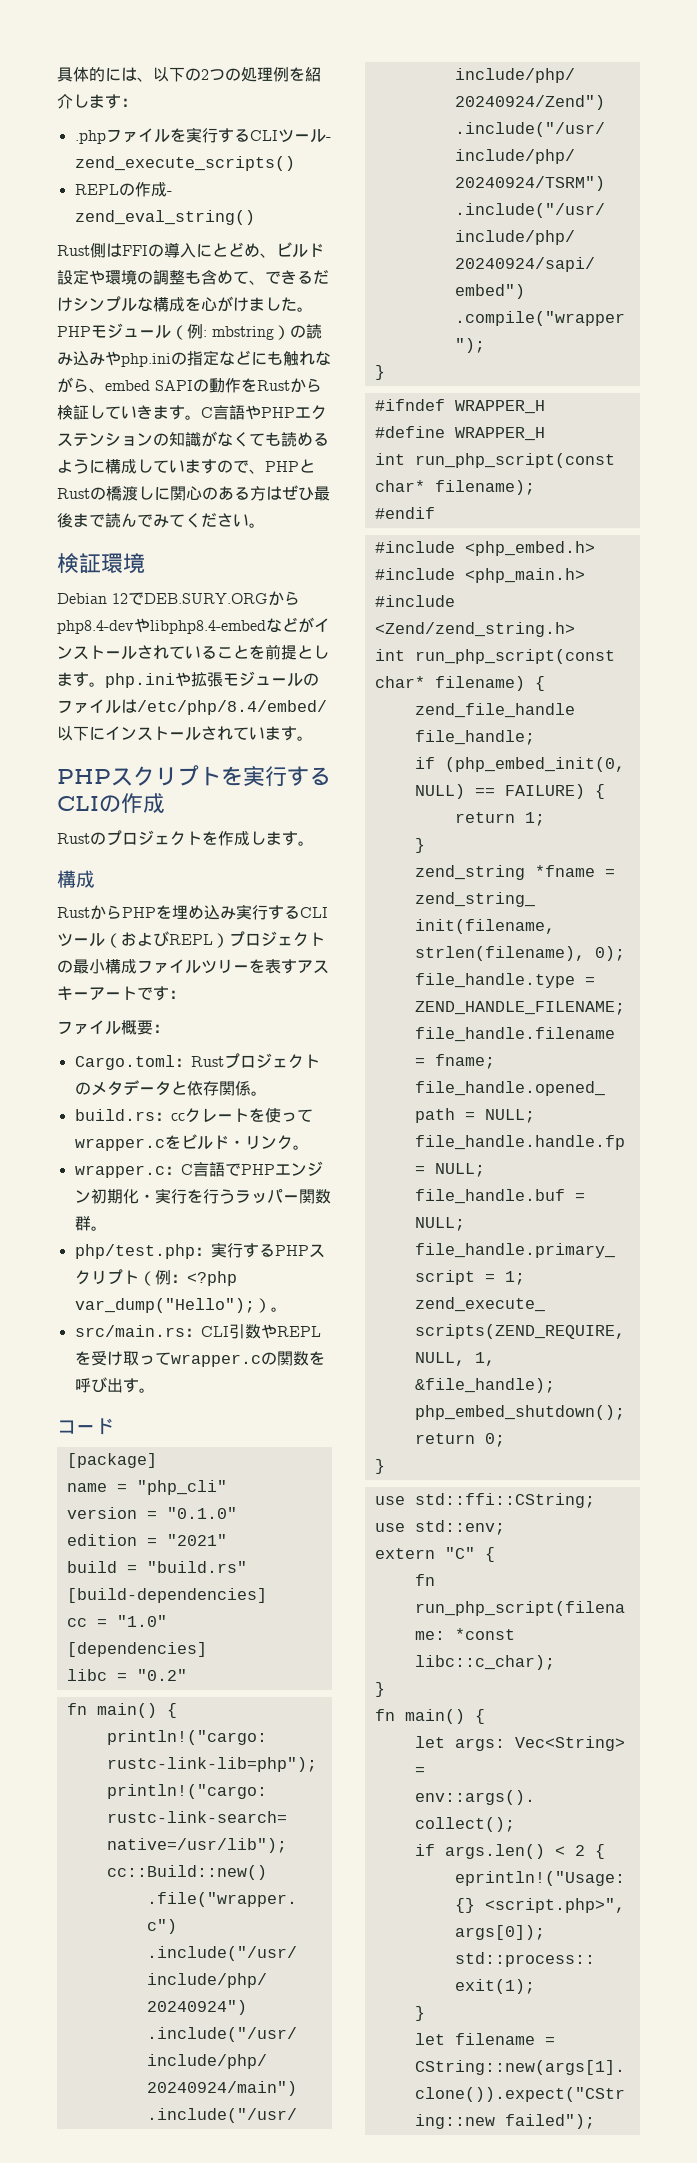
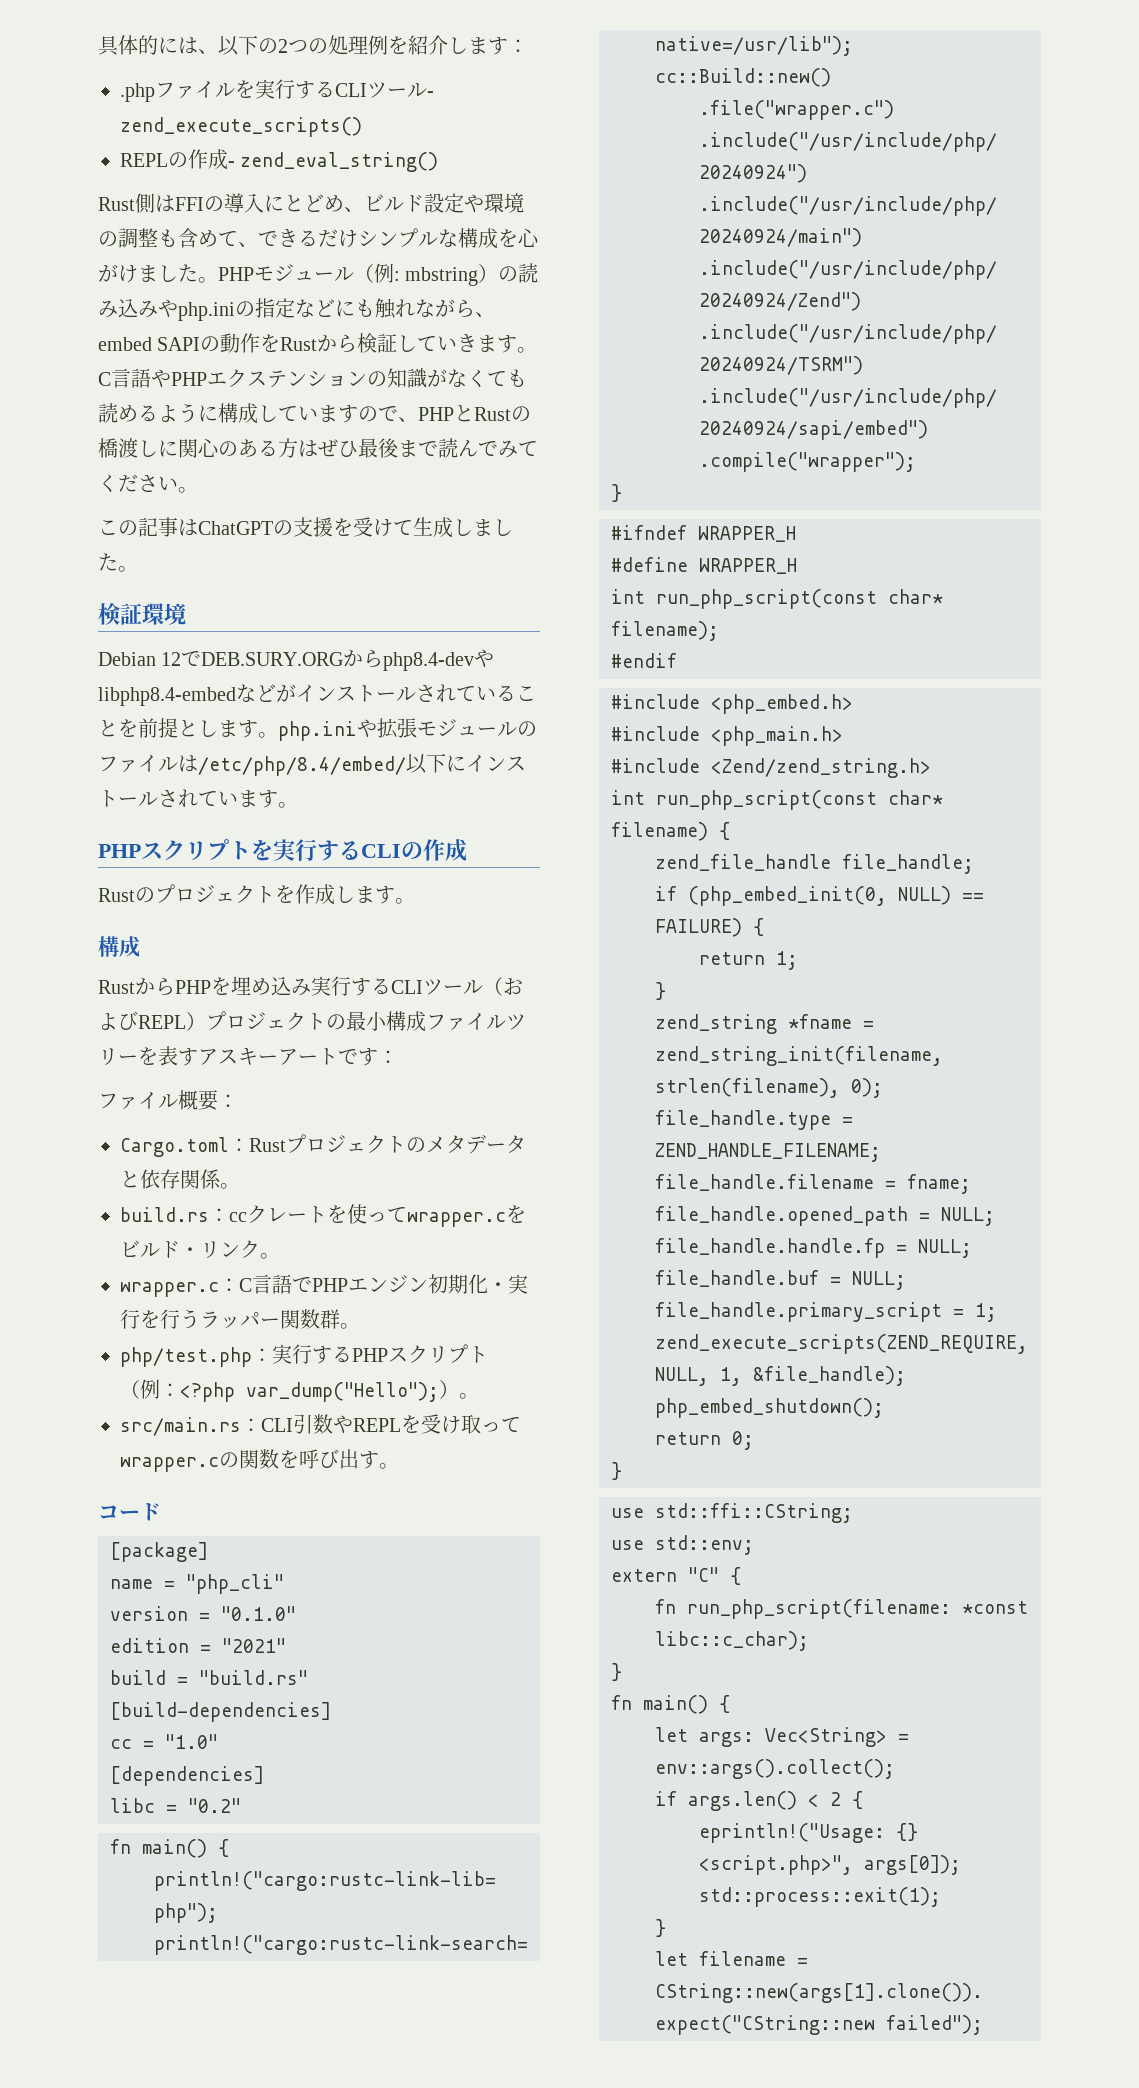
+ この記事はChatGPTの支援を受けて生成しました。

